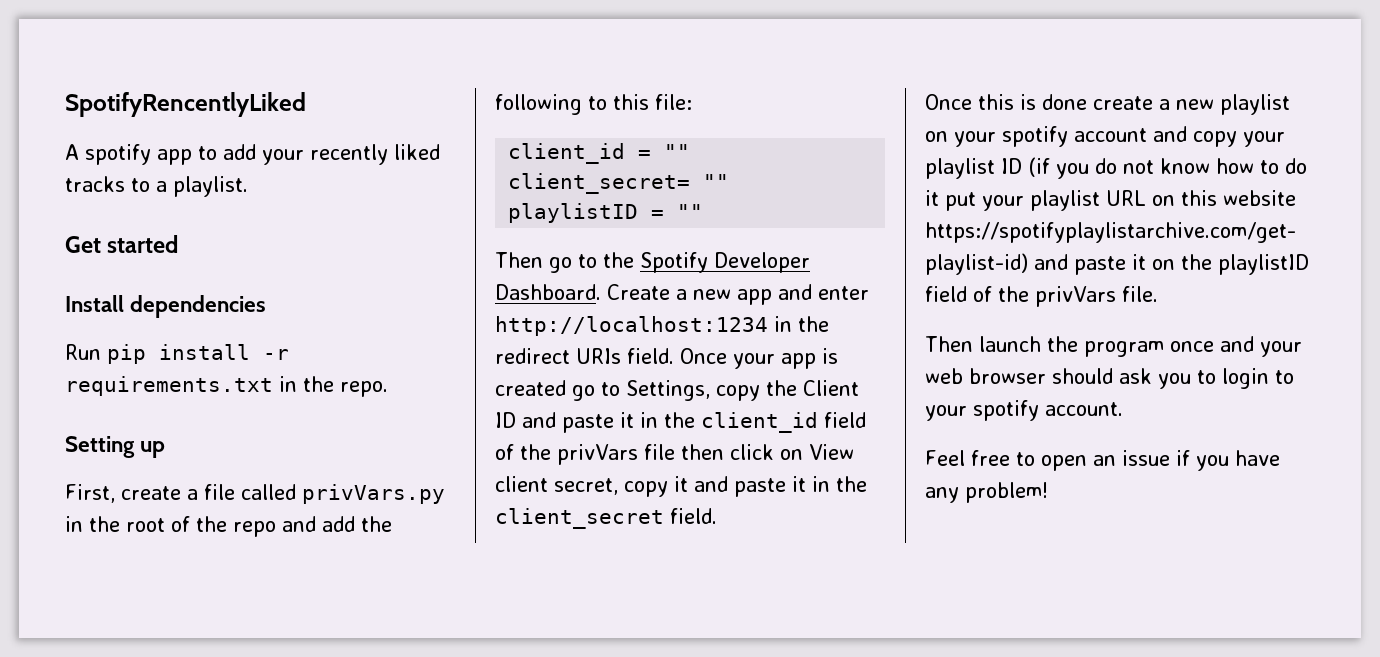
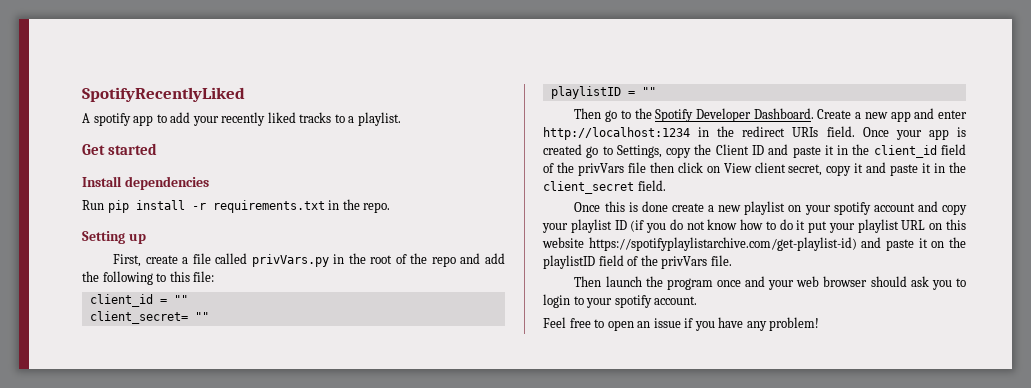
- SpotifyRencentlyLiked
+ SpotifyRecentlyLiked

